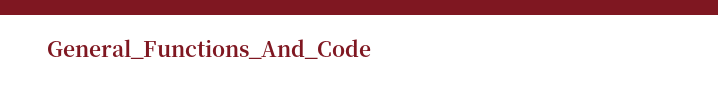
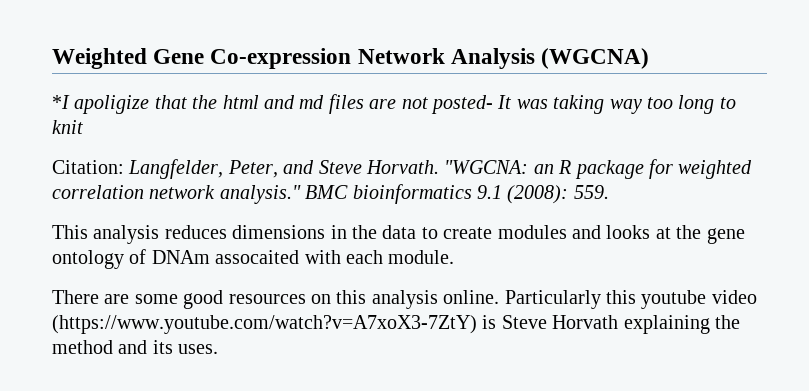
- General_Functions_And_Code
+ Weighted Gene Co-expression Network Analysis (WGCNA)
+ *I apoligize that the html and md files are not posted- It was taking way too long to knit
+ Citation: Langfelder, Peter, and Steve Horvath. "WGCNA: an R package for weighted correlation network analysis." BMC bioinformatics 9.1 (2008): 559.
+ This analysis reduces dimensions in the data to create modules and looks at the gene ontology of DNAm assocaited with each module.
+ There are some good resources on this analysis online. Particularly this youtube video (https://www.youtube.com/watch?v=A7xoX3-7ZtY) is Steve Horvath explaining the method and its uses.

